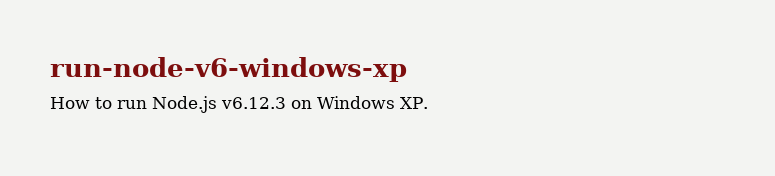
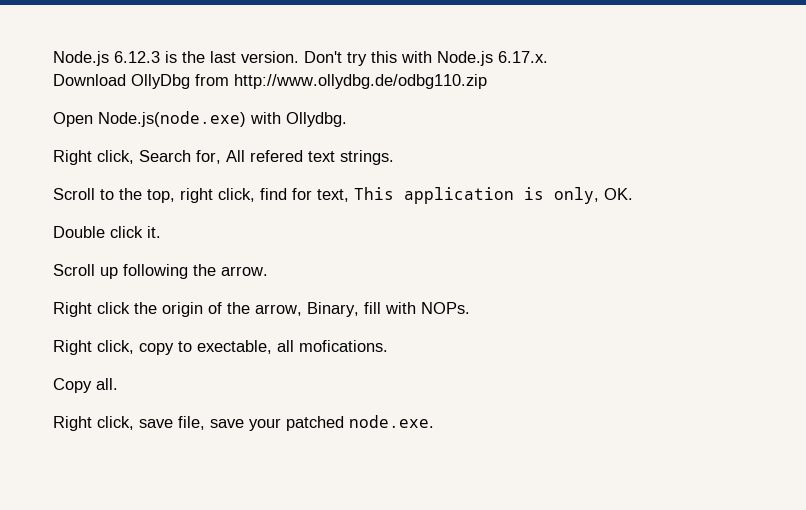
- run-node-v6-windows-xp
- How to run Node.js v6.12.3 on Windows XP.
+ Node.js 6.12.3 is the last version. Don't try this with Node.js 6.17.x.
+ Download OllyDbg from http://www.ollydbg.de/odbg110.zip
+ Open Node.js(node.exe) with Ollydbg.
+ Right click, Search for, All refered text strings.
+ Scroll to the top, right click, find for text, This application is only, OK.
+ Double click it.
+ Scroll up following the arrow.
+ Right click the origin of the arrow, Binary, fill with NOPs.
+ Right click, copy to exectable, all mofications.
+ Copy all.
+ Right click, save file, save your patched node.exe.

